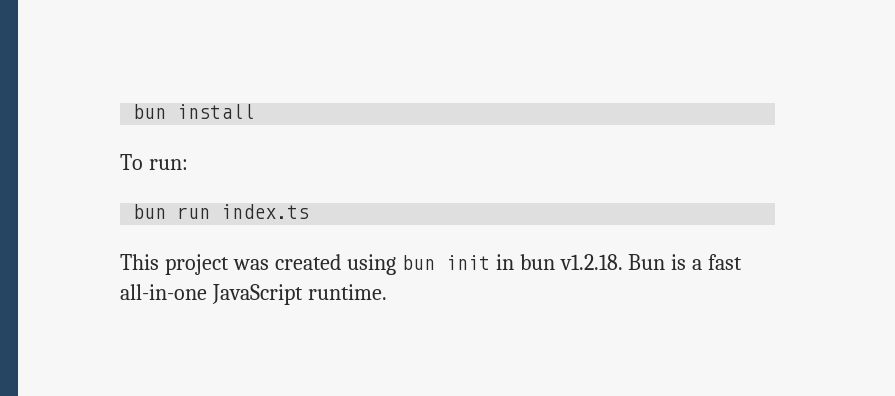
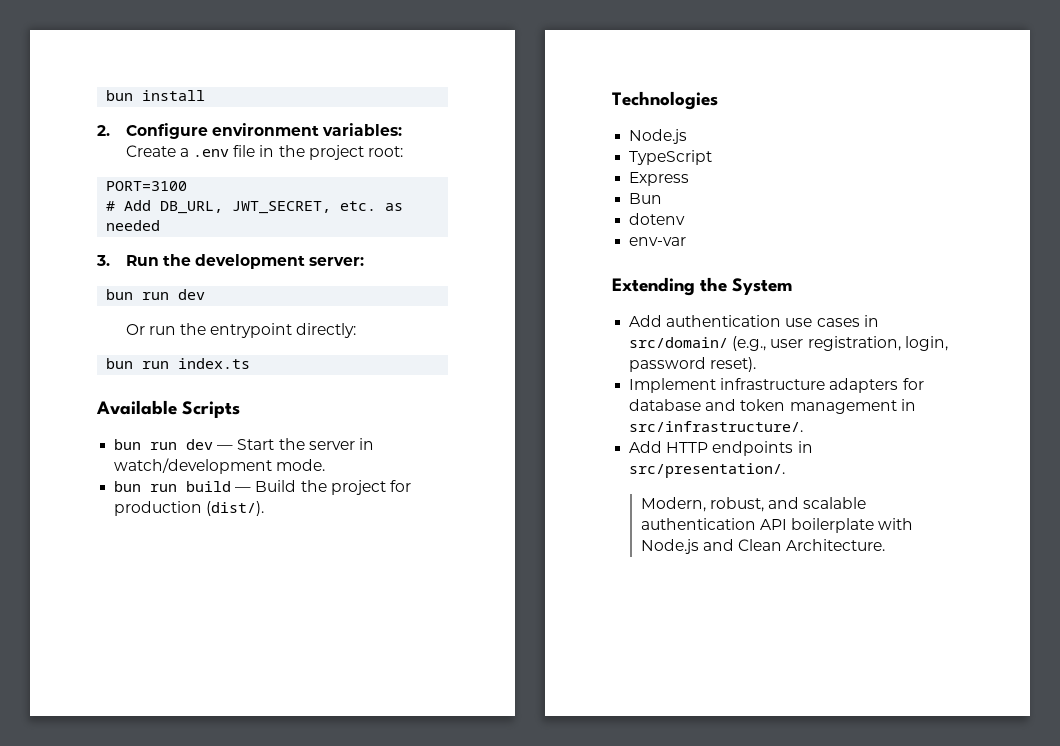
- To run:
+ 2. Configure environment variables: Create a .env file in the project root:
+ PORT=3100
+ # Add DB_URL, JWT_SECRET, etc. as needed
+ 3. Run the development server:
+ bun run dev
+ Or run the entrypoint directly:
  bun run index.ts
- This project was created using bun init in bun v1.2.18. Bun is a fast all-in-one JavaScript runtime.
+ Available Scripts
+ bun run dev — Start the server in watch/development mode.
+ bun run build — Build the project for production (dist/).
+ Technologies
+ Node.js
+ TypeScript
+ Express
+ Bun
+ dotenv
+ env-var
+ Extending the System
+ Add authentication use cases in src/domain/ (e.g., user registration, login, password reset).
+ Implement infrastructure adapters for database and token management in src/infrastructure/.
+ Add HTTP endpoints in src/presentation/.
+ Modern, robust, and scalable authentication API boilerplate with Node.js and Clean Architecture.

